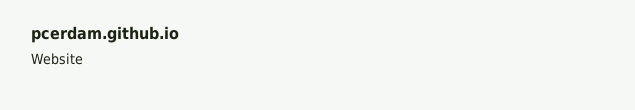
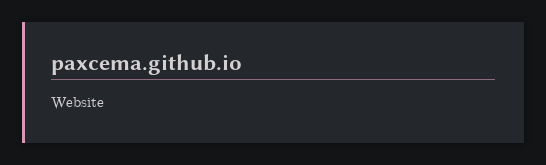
- pcerdam.github.io
+ paxcema.github.io

